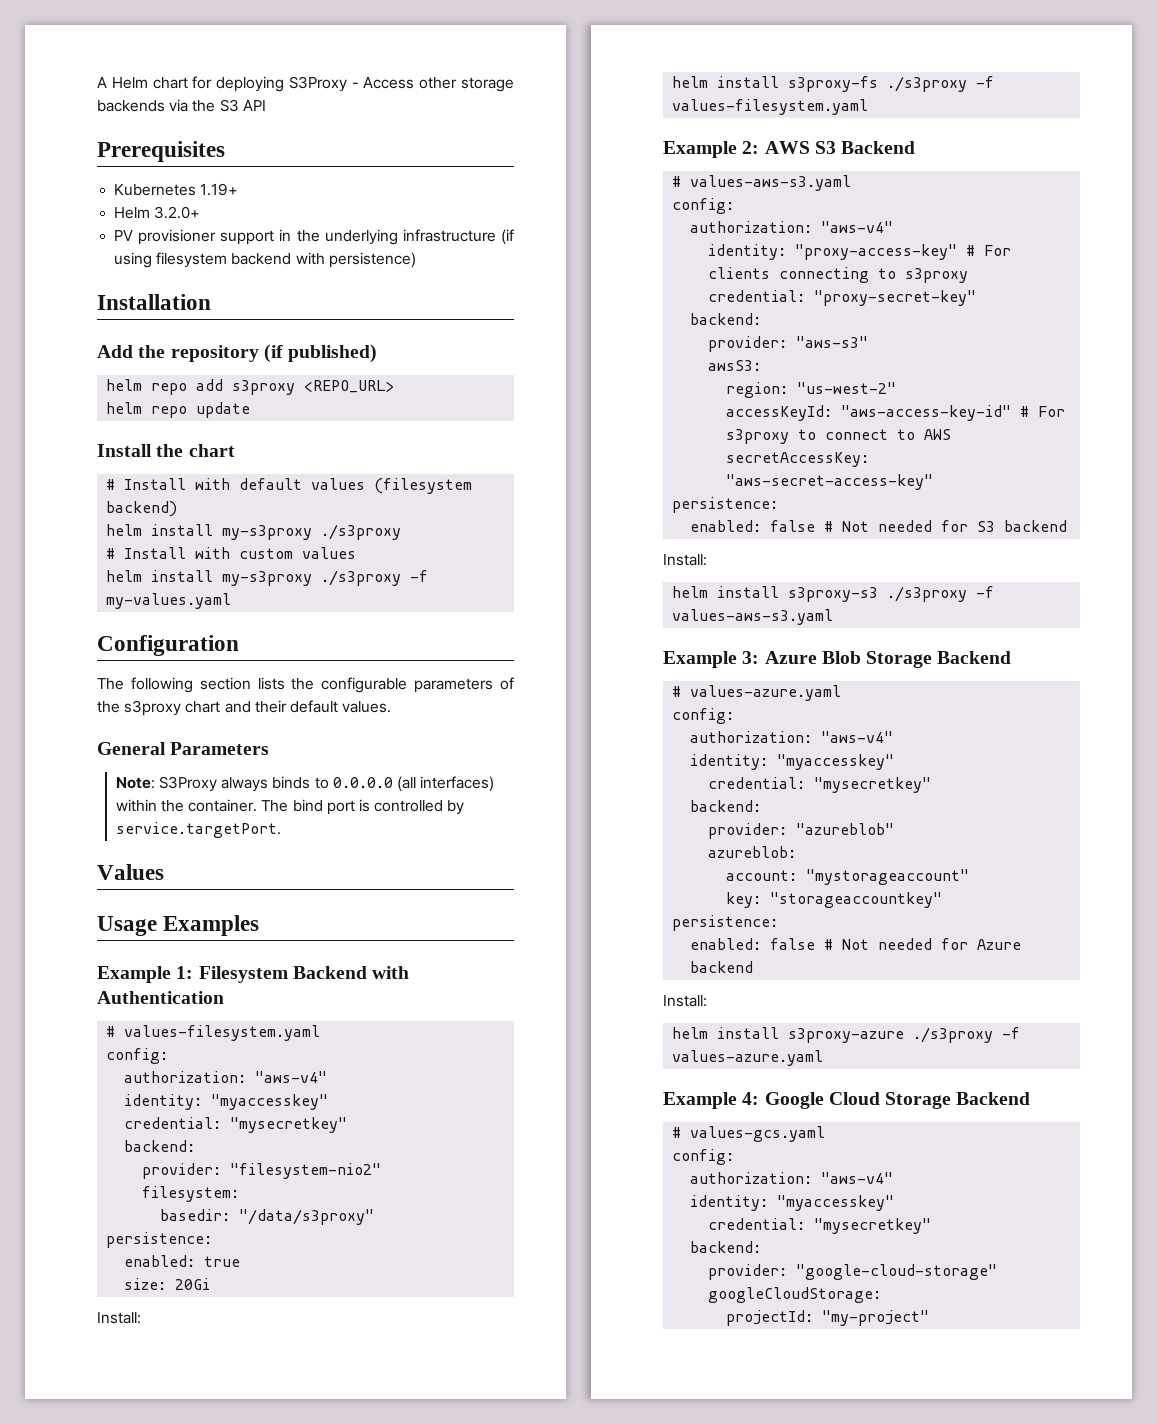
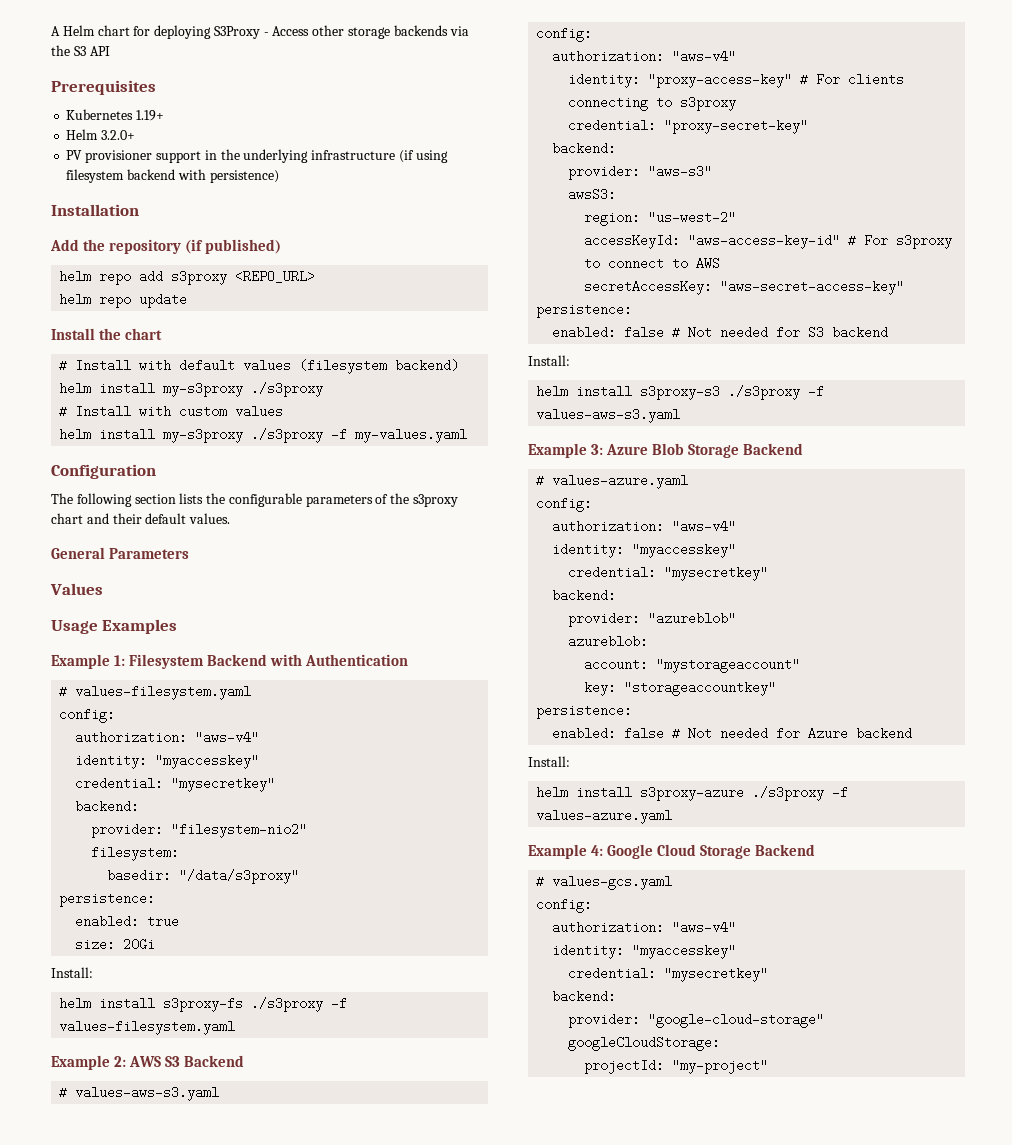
- Note: S3Proxy always binds to 0.0.0.0 (all interfaces) within the container. The bind port is controlled by service.targetPort.

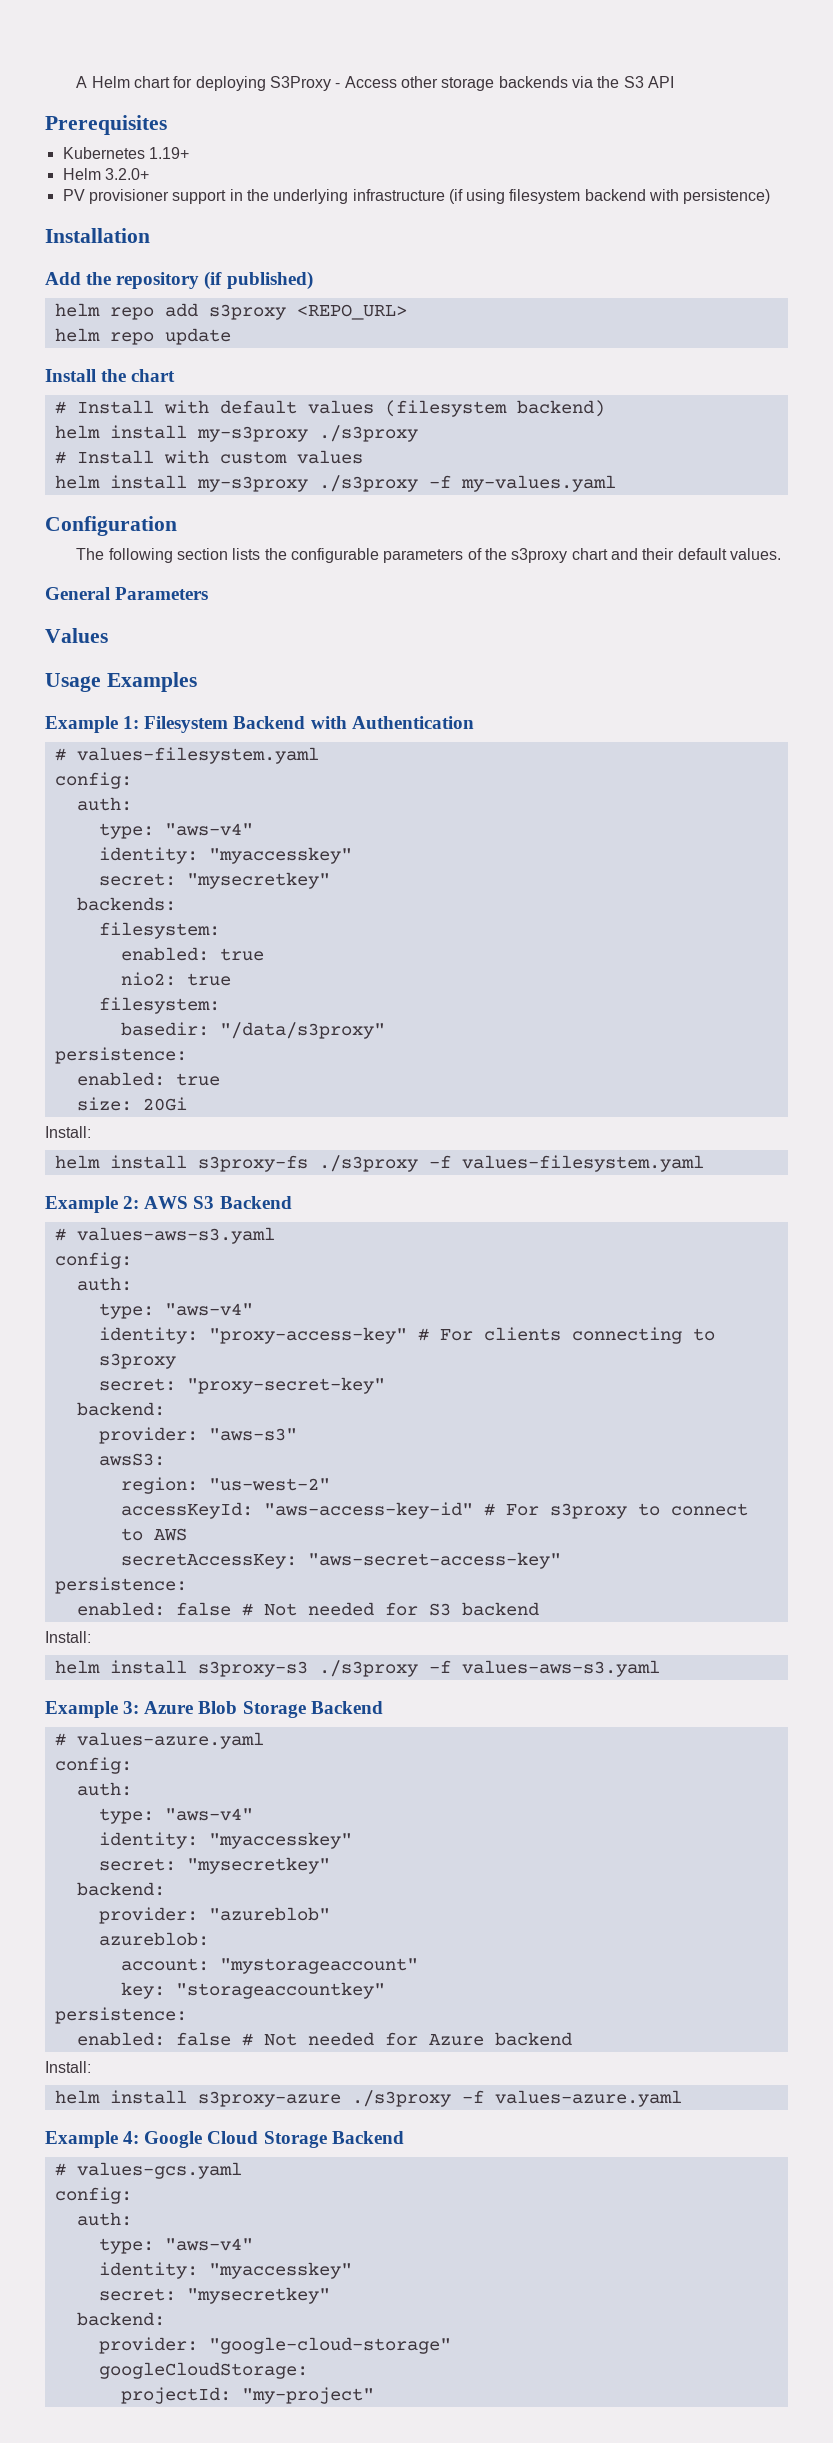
  # values-filesystem.yaml
  config:
- authorization: "aws-v4"
+ auth:
+ type: "aws-v4"
  identity: "myaccesskey"
- credential: "mysecretkey"
- backend:
- provider: "filesystem-nio2"
+ secret: "mysecretkey"
+ backends:
+ filesystem:
+ enabled: true
+ nio2: true
  # values-aws-s3.yaml
  config:
- authorization: "aws-v4"
+ auth:
+ type: "aws-v4"
- credential: "proxy-secret-key"
+ secret: "proxy-secret-key"
  # values-azure.yaml
  config:
- authorization: "aws-v4"
+ auth:
+ type: "aws-v4"
  identity: "myaccesskey"
- credential: "mysecretkey"
+ secret: "mysecretkey"
  # values-gcs.yaml
  config:
- authorization: "aws-v4"
+ auth:
+ type: "aws-v4"
  identity: "myaccesskey"
- credential: "mysecretkey"
+ secret: "mysecretkey"

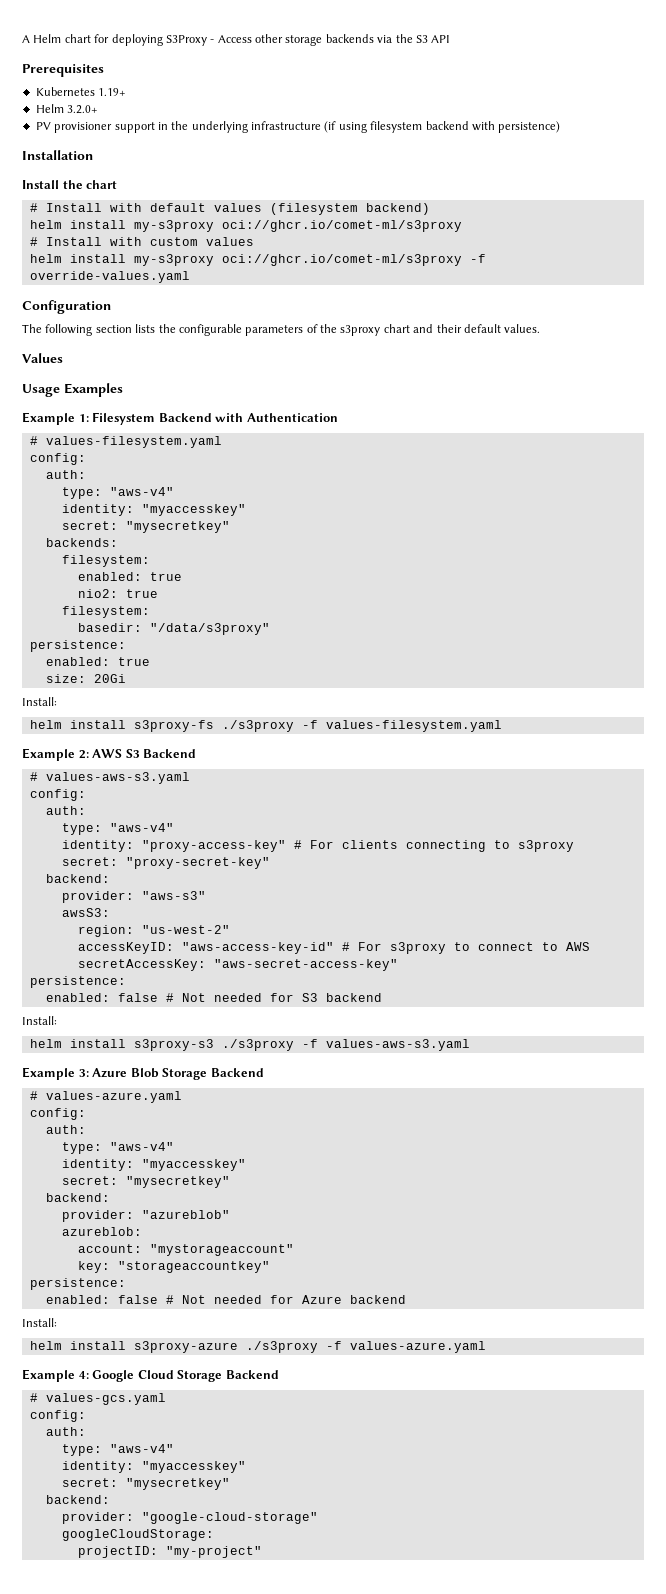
- Add the repository (if published)
- helm repo add s3proxy <REPO_URL>
- helm repo update
  # Install with default values (filesystem backend)
- helm install my-s3proxy ./s3proxy
+ helm install my-s3proxy oci://ghcr.io/comet-ml/s3proxy
- helm install my-s3proxy ./s3proxy -f my-values.yaml
+ helm install my-s3proxy oci://ghcr.io/comet-ml/s3proxy -f override-values.yaml
- General Parameters
- accessKeyId: "aws-access-key-id" # For s3proxy to connect to AWS
+ accessKeyID: "aws-access-key-id" # For s3proxy to connect to AWS
- projectId: "my-project"
+ projectID: "my-project"

